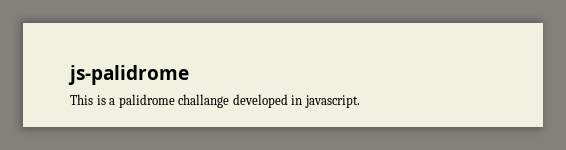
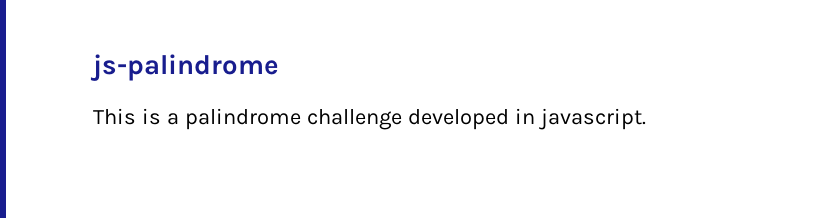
- js-palidrome
+ js-palindrome
- This is a palidrome challange developed in javascript.
+ This is a palindrome challenge developed in javascript.

